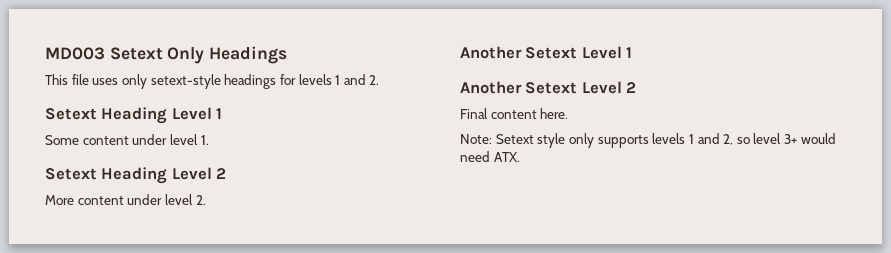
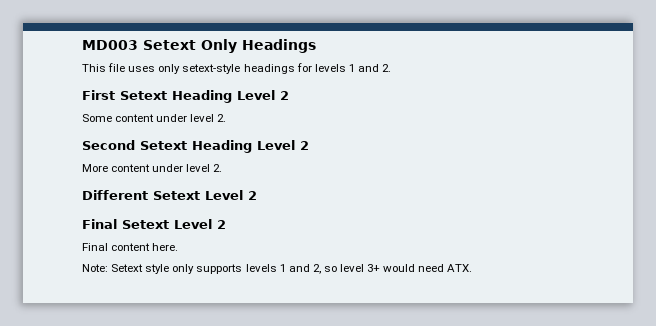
- Setext Heading Level 1
+ First Setext Heading Level 2
- Some content under level 1.
- Setext Heading Level 2
+ Some content under level 2.
+ Second Setext Heading Level 2
- Another Setext Level 1
- Another Setext Level 2
+ Different Setext Level 2
+ Final Setext Level 2

